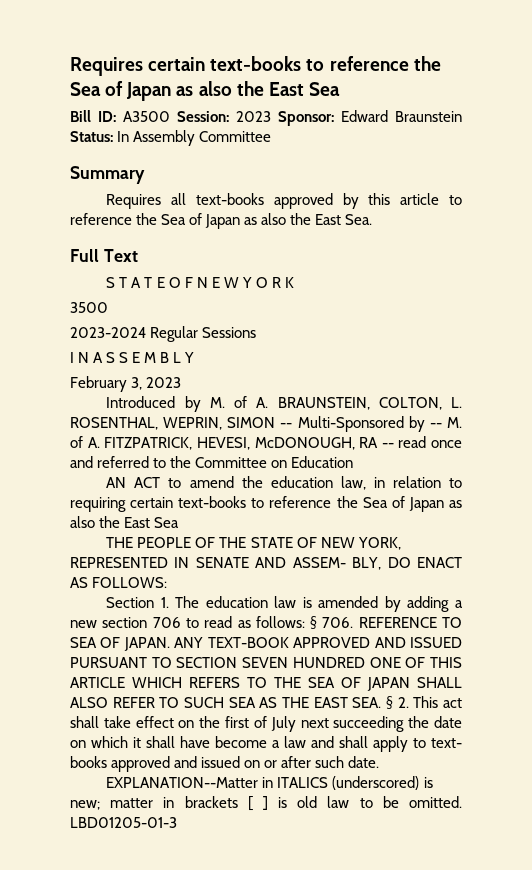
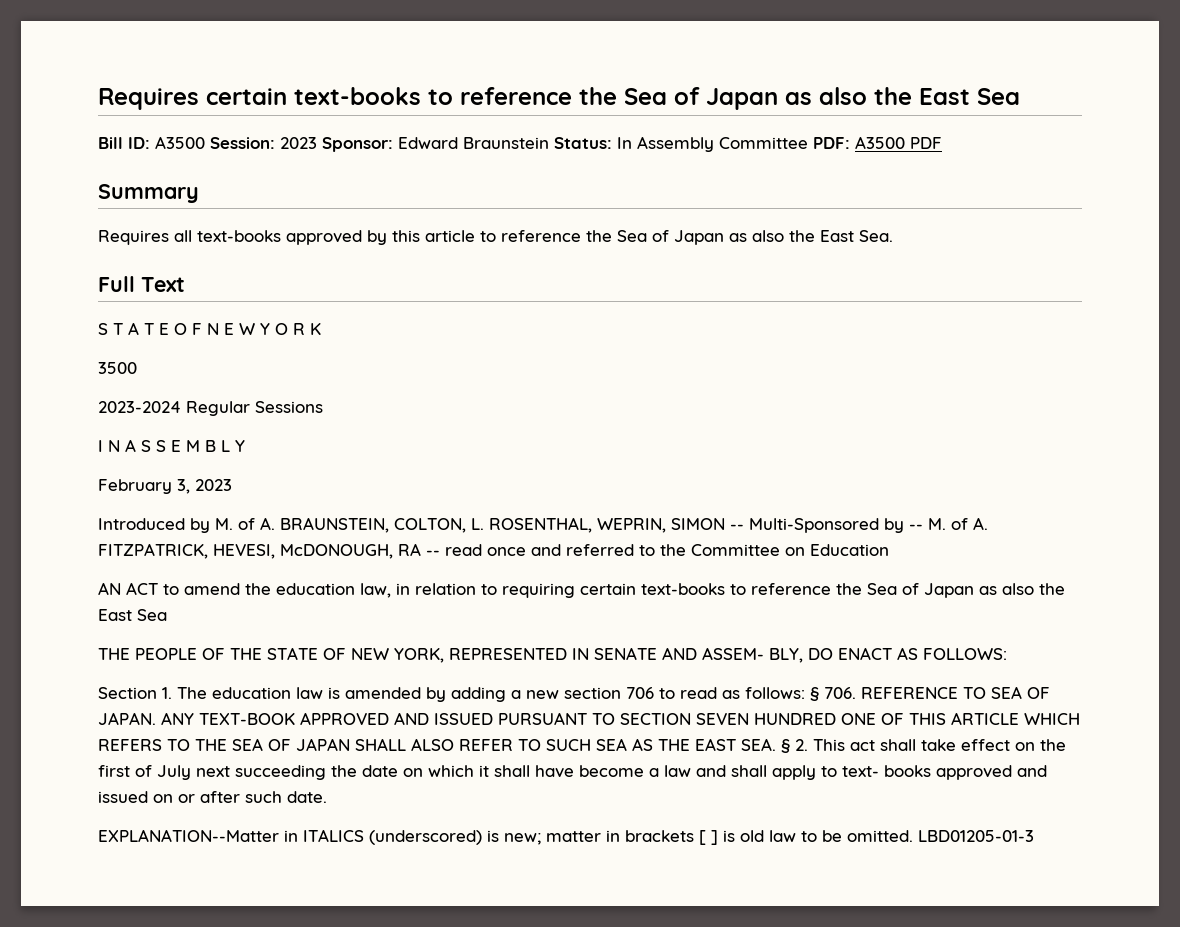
- Bill ID: A3500 Session: 2023 Sponsor: Edward Braunstein Status: In Assembly Committee
+ Bill ID: A3500 Session: 2023 Sponsor: Edward Braunstein Status: In Assembly Committee PDF: A3500 PDF

